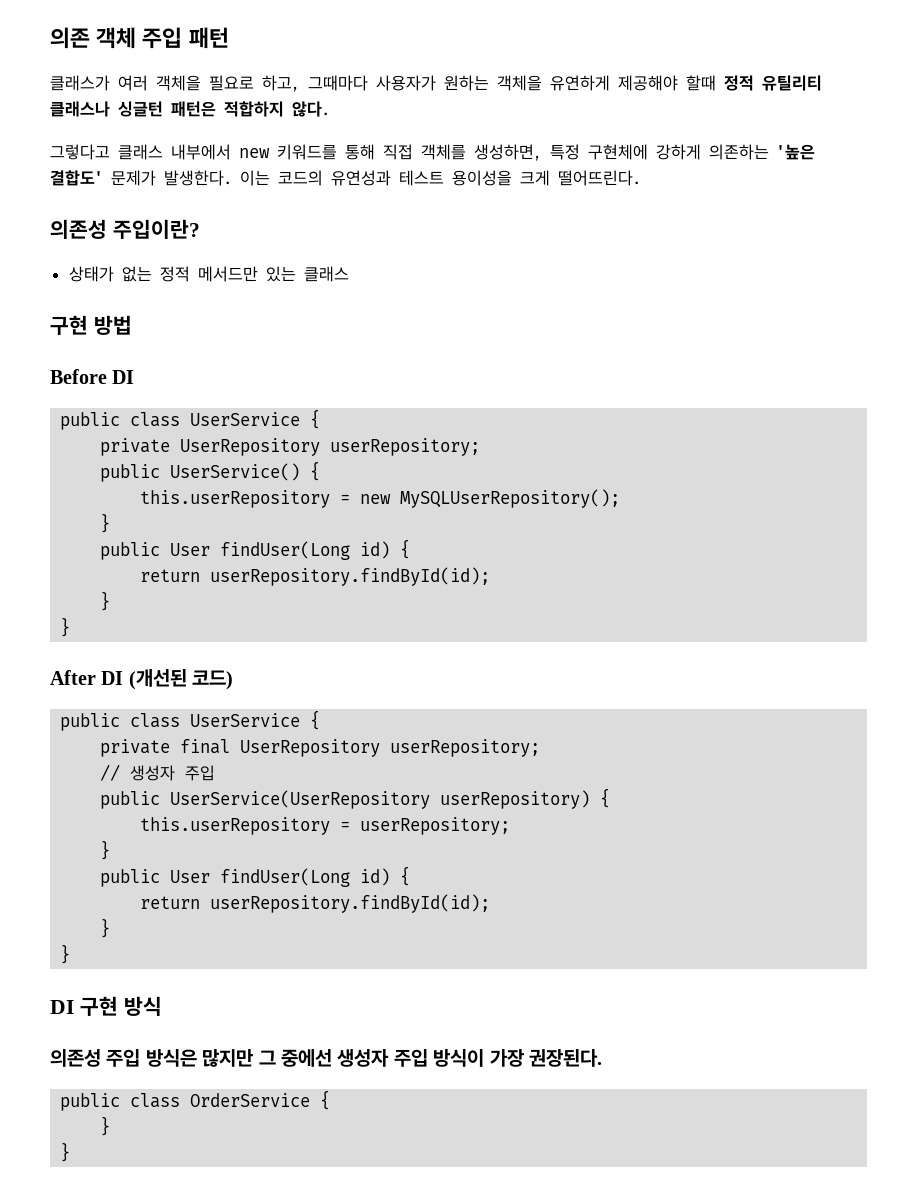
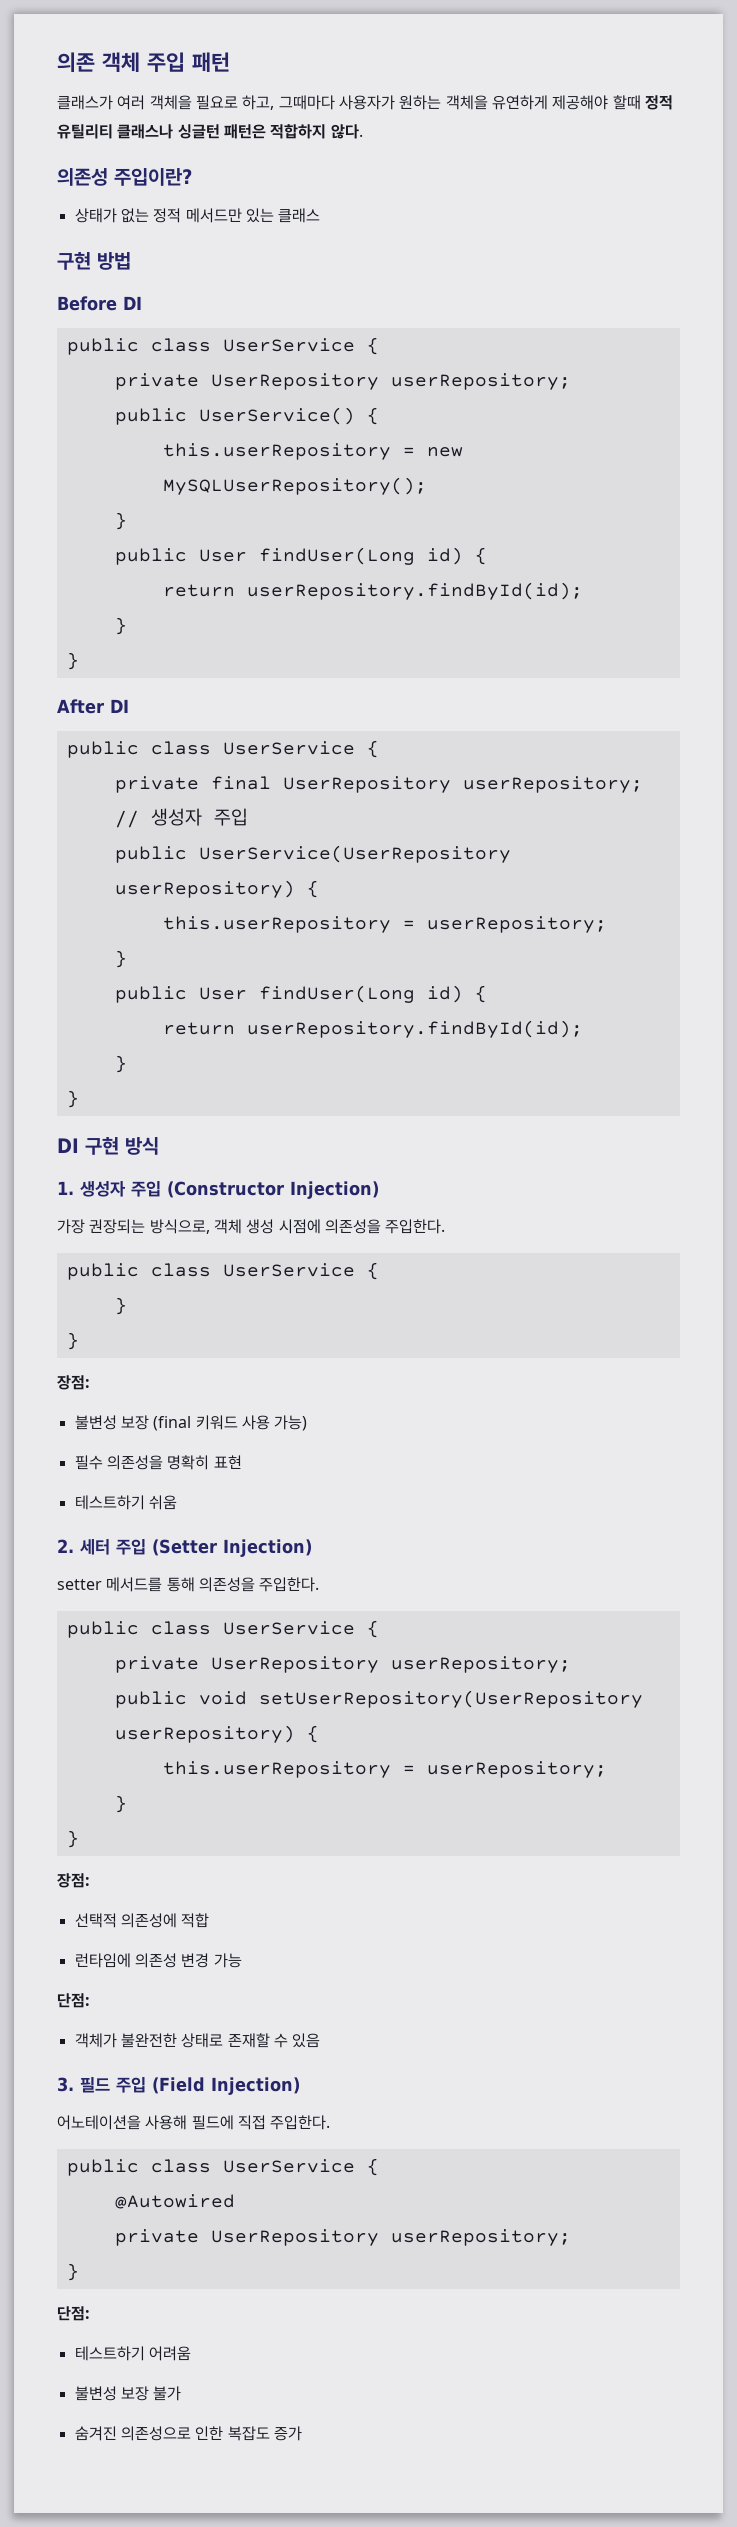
- 그렇다고 클래스 내부에서 new 키워드를 통해 직접 객체를 생성하면, 특정 구현체에 강하게 의존하는 '높은 결합도' 문제가 발생한다. 이는 코드의 유연성과 테스트 용이성을 크게 떨어뜨린다.
- After DI (개선된 코드)
+ After DI
- 의존성 주입 방식은 많지만 그 중에선 생성자 주입 방식이 가장 권장된다.
- public class OrderService {
+ 1. 생성자 주입 (Constructor Injection)
+ 가장 권장되는 방식으로, 객체 생성 시점에 의존성을 주입한다.
+ public class UserService {
  }
  }
+ 장점:
+ 불변성 보장 (final 키워드 사용 가능)
+ 필수 의존성을 명확히 표현
+ 테스트하기 쉬움
+ 2. 세터 주입 (Setter Injection)
+ setter 메서드를 통해 의존성을 주입한다.
+ public class UserService {
+ private UserRepository userRepository;
+ public void setUserRepository(UserRepository userRepository) {
+ this.userRepository = userRepository;
+ }
+ }
+ 장점:
+ 선택적 의존성에 적합
+ 런타임에 의존성 변경 가능
+ 단점:
+ 객체가 불완전한 상태로 존재할 수 있음
+ 3. 필드 주입 (Field Injection)
+ 어노테이션을 사용해 필드에 직접 주입한다.
+ public class UserService {
+ @Autowired
+ private UserRepository userRepository;
+ }
+ 단점:
+ 테스트하기 어려움
+ 불변성 보장 불가
+ 숨겨진 의존성으로 인한 복잡도 증가

